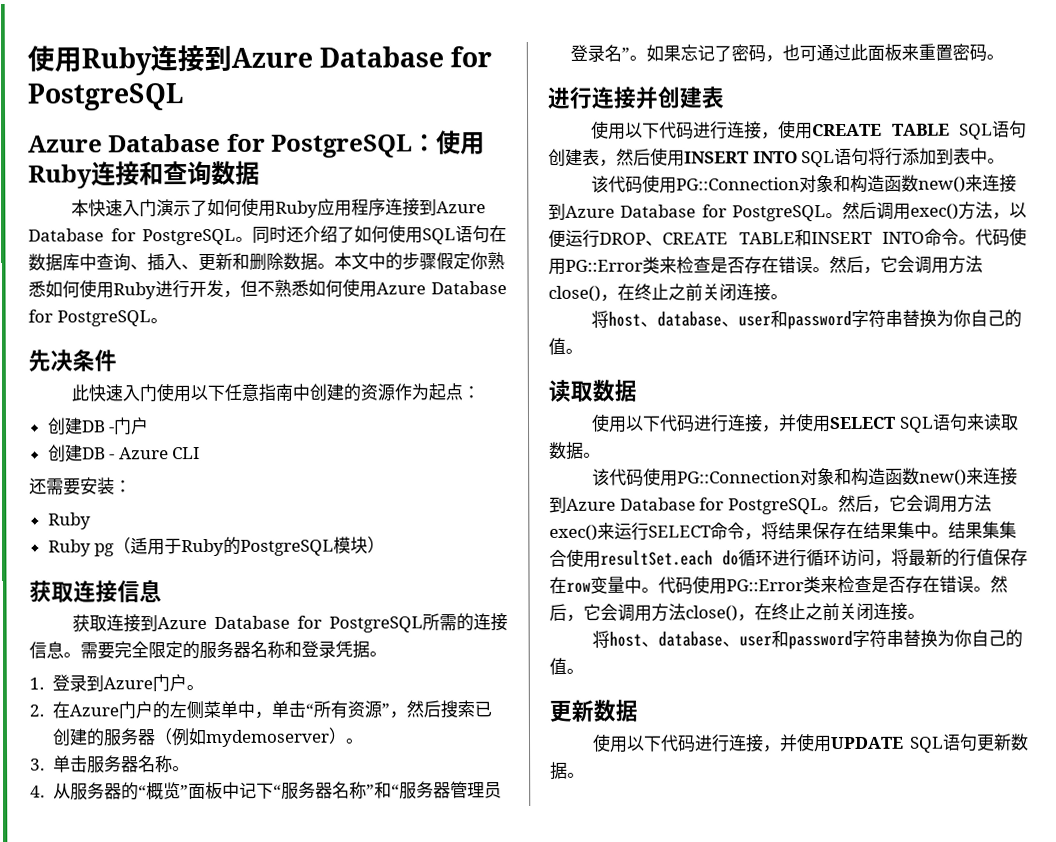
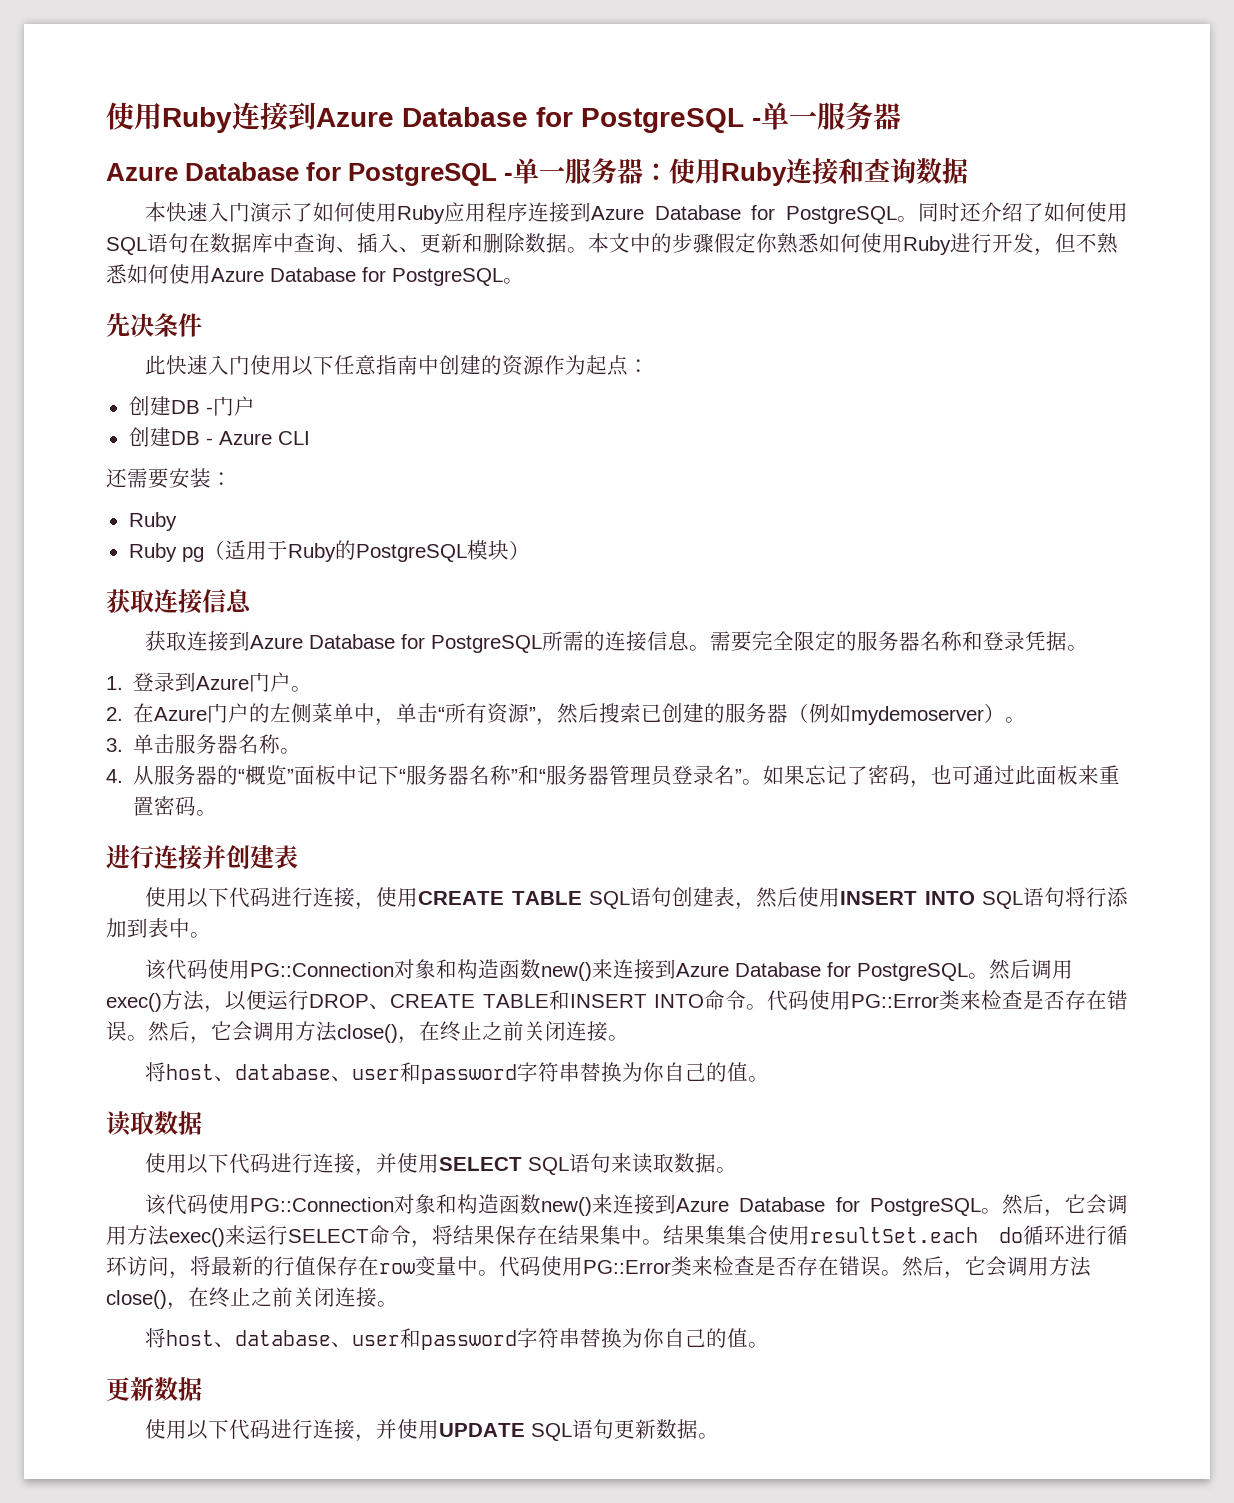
- 使用Ruby连接到Azure Database for PostgreSQL
- Azure Database for PostgreSQL：使用Ruby连接和查询数据
+ 使用Ruby连接到Azure Database for PostgreSQL -单一服务器
+ Azure Database for PostgreSQL -单一服务器：使用Ruby连接和查询数据

